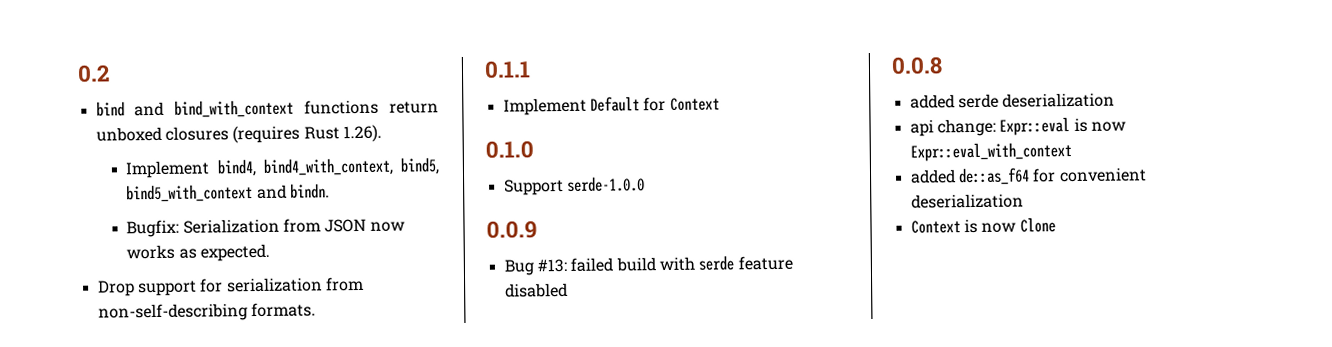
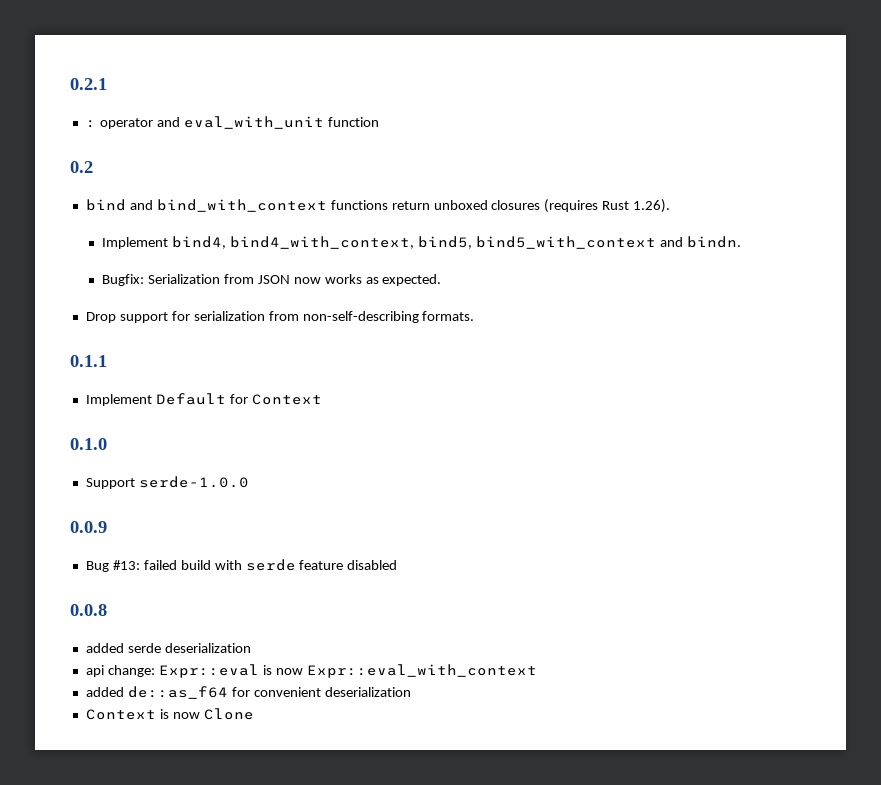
+ 0.2.1
+ : operator and eval_with_unit function

